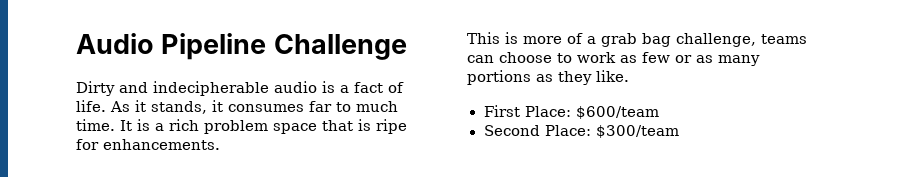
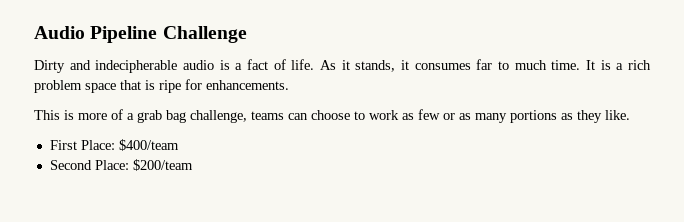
- First Place: $600/team
+ First Place: $400/team
- Second Place: $300/team
+ Second Place: $200/team

